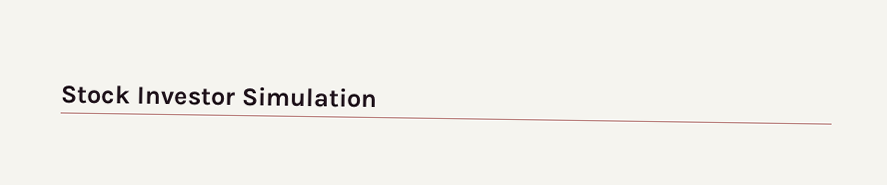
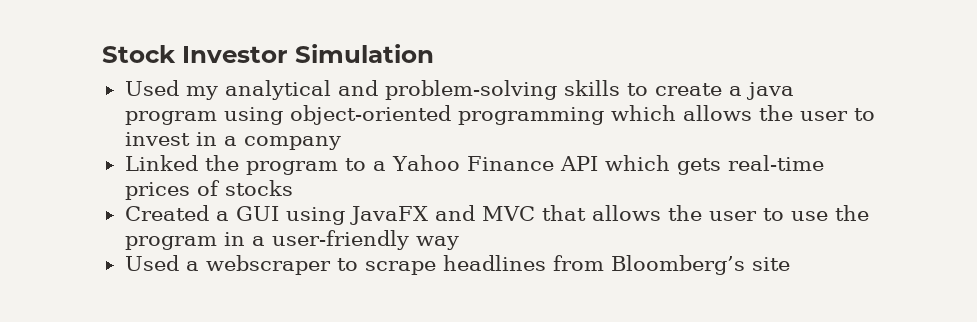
+ Used my analytical and problem-solving skills to create a java program using object-oriented programming which allows the user to invest in a company
+ Linked the program to a Yahoo Finance API which gets real-time prices of stocks
+ Created a GUI using JavaFX and MVC that allows the user to use the program in a user-friendly way
+ Used a webscraper to scrape headlines from Bloomberg’s site

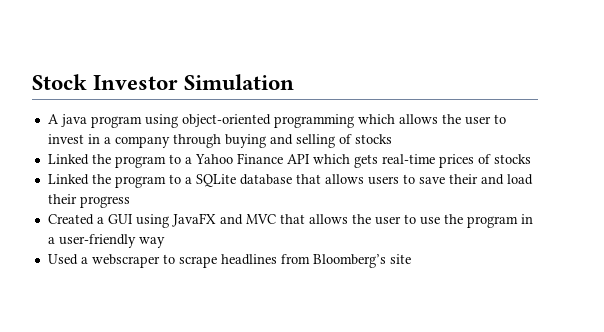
- Used my analytical and problem-solving skills to create a java program using object-oriented programming which allows the user to invest in a company
+ A java program using object-oriented programming which allows the user to invest in a company through buying and selling of stocks
+ Linked the program to a SQLite database that allows users to save their and load their progress

